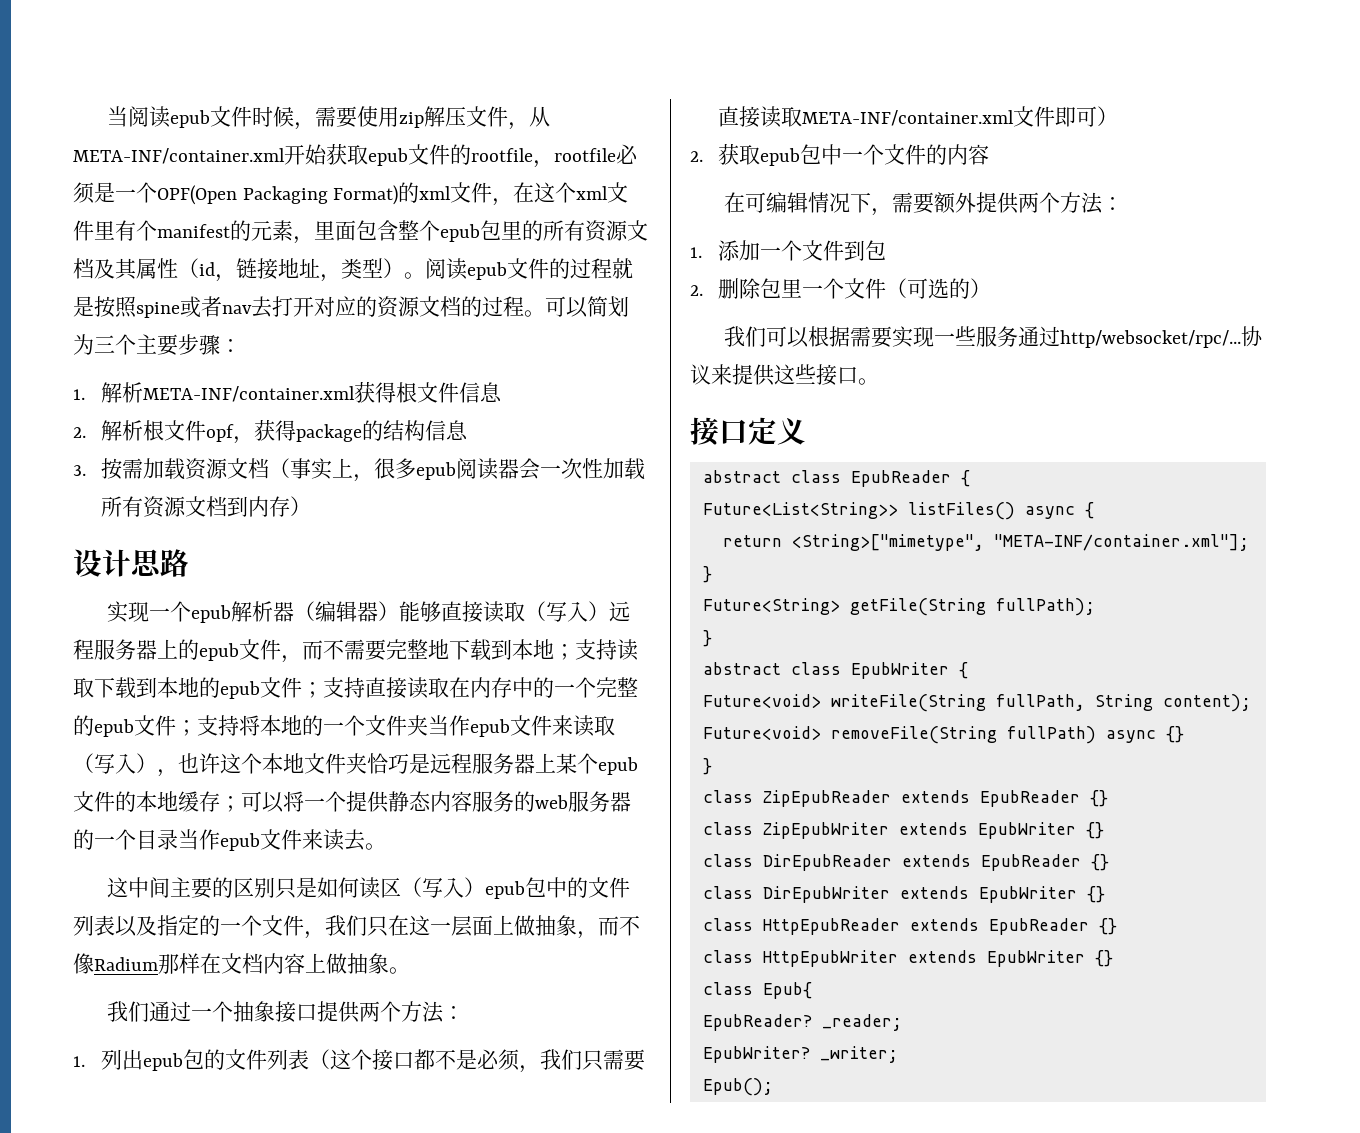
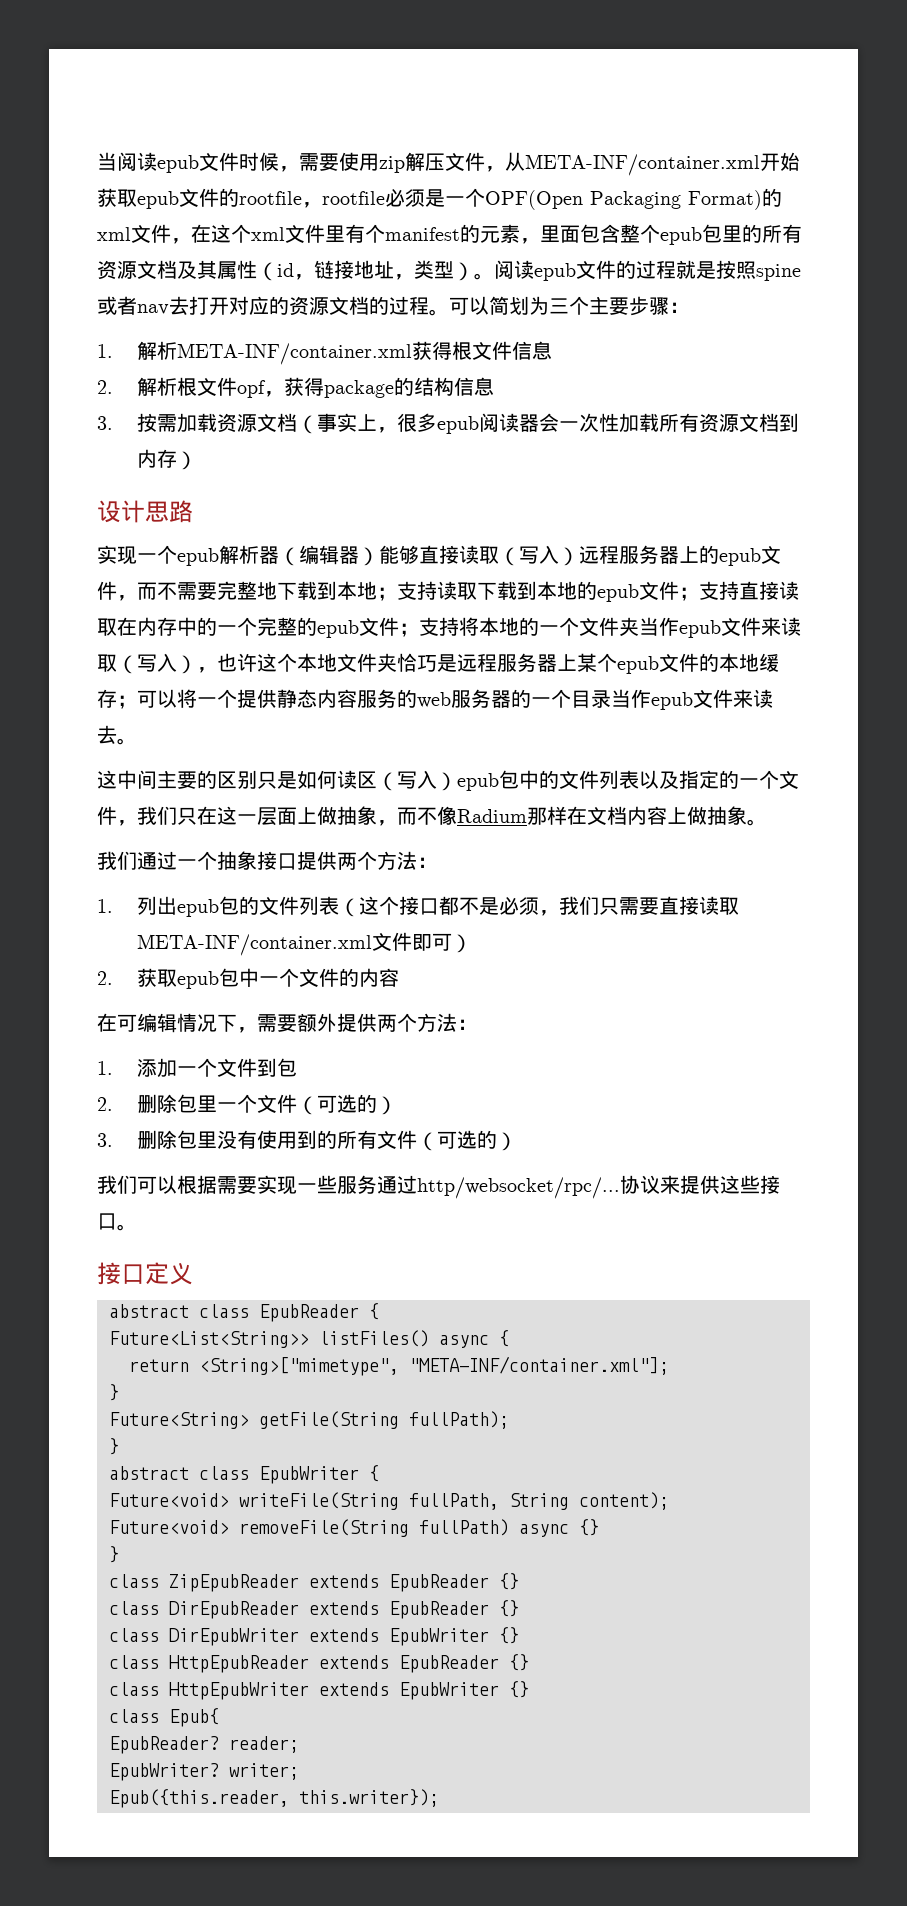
+ 3.删除包里没有使用到的所有文件（可选的）
- class ZipEpubWriter extends EpubWriter {}
- EpubReader? _reader;
+ EpubReader? reader;
- EpubWriter? _writer;
- Epub();
+ EpubWriter? writer;
+ Epub({this.reader, this.writer});

